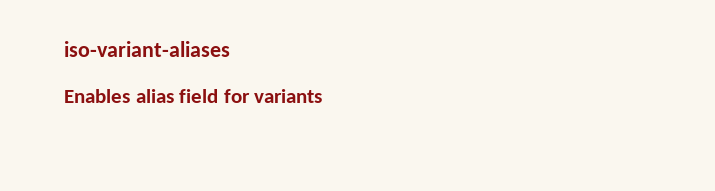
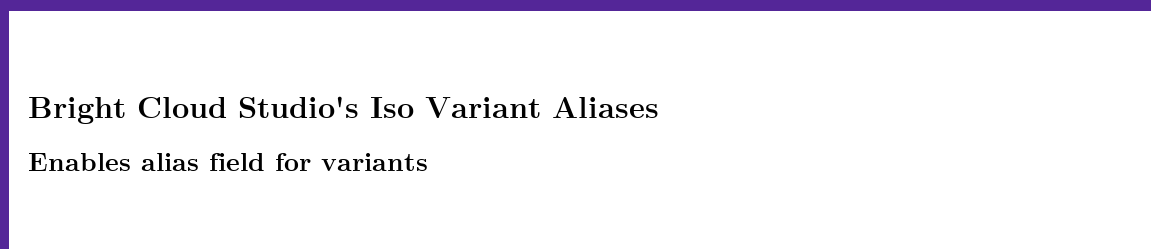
- iso-variant-aliases
+ Bright Cloud Studio's Iso Variant Aliases

